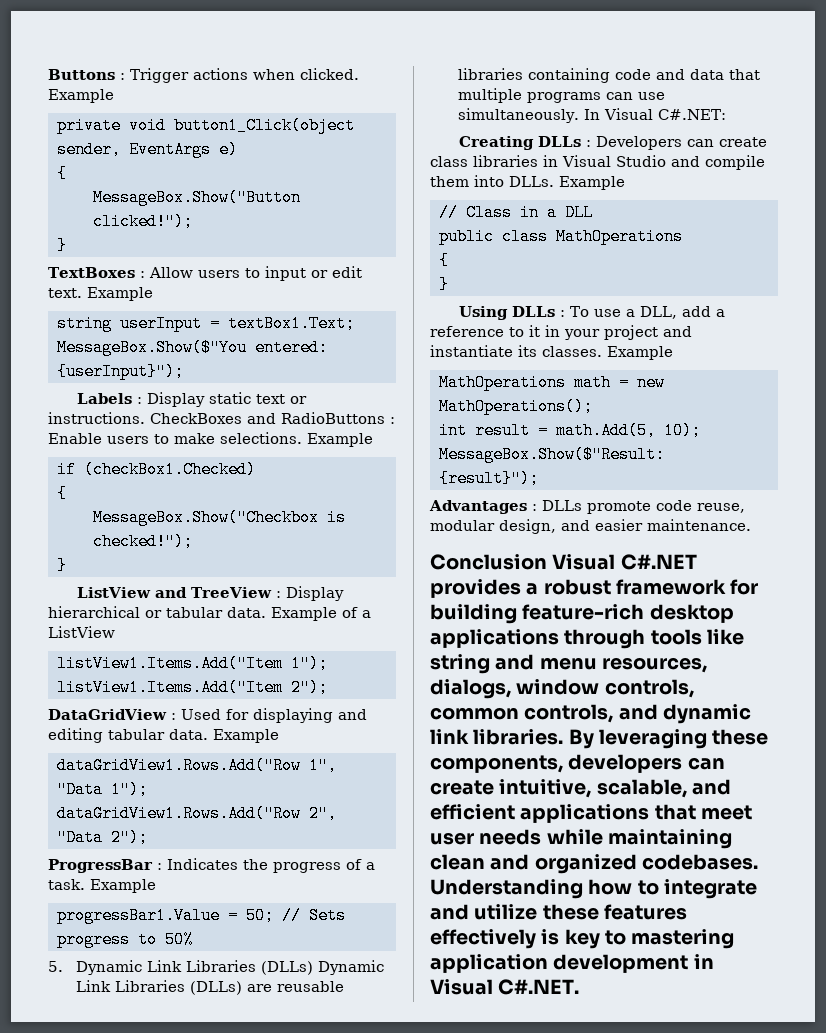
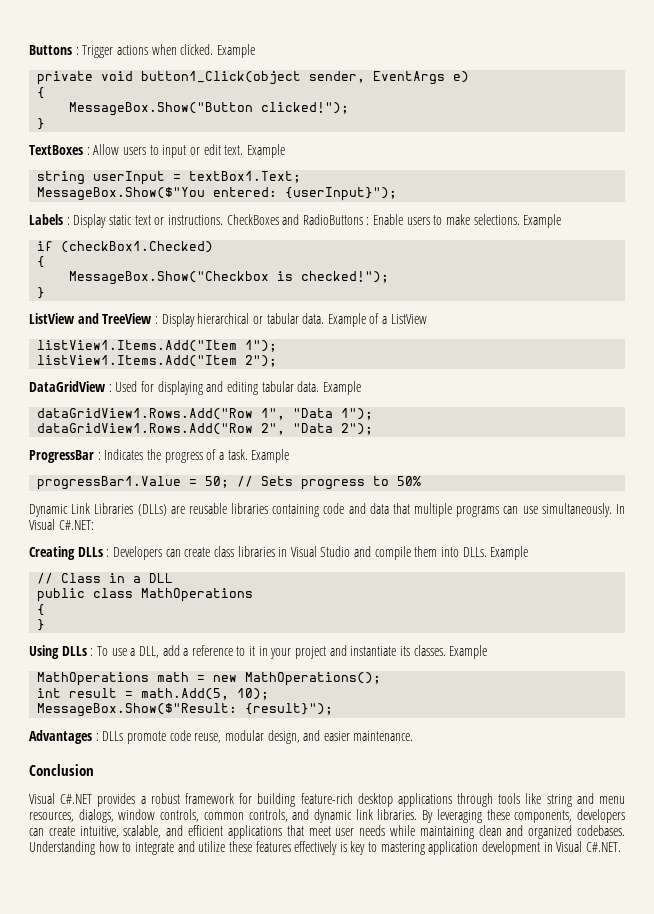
- 5. Dynamic Link Libraries (DLLs) Dynamic Link Libraries (DLLs) are reusable libraries containing code and data that multiple programs can use simultaneously.
+ Dynamic Link Libraries (DLLs) are reusable libraries containing code and data that multiple programs can use simultaneously.
- Conclusion Visual C#.NET provides a robust framework for building feature-rich desktop applications through tools like string and menu resources, dialogs, window controls, common controls, and dynamic link libraries.
+ Conclusion
+ Visual C#.NET provides a robust framework for building feature-rich desktop applications through tools like string and menu resources, dialogs, window controls, common controls, and dynamic link libraries.

